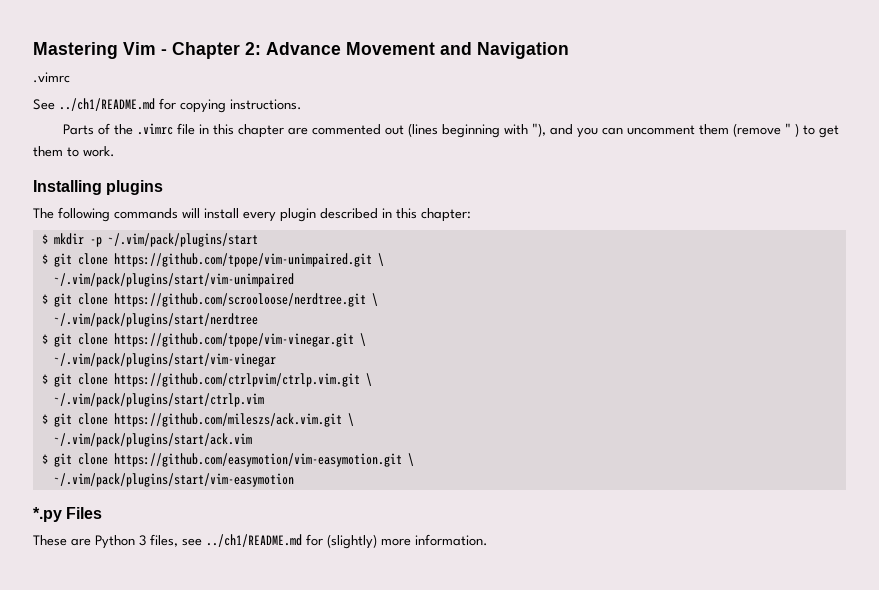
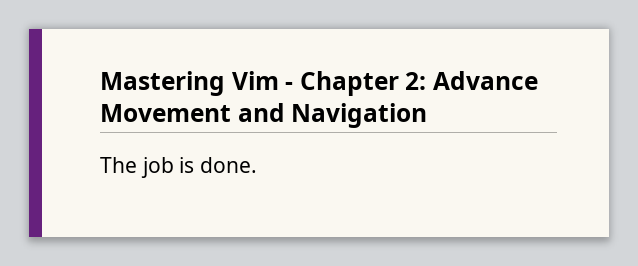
  Mastering Vim - Chapter 2: Advance Movement and Navigation
- .vimrc
- See ../ch1/README.md for copying instructions.
- Parts of the .vimrc file in this chapter are commented out (lines beginning with "), and you can uncomment them (remove " ) to get them to work.
- Installing plugins
- The following commands will install every plugin described in this chapter:
- $ mkdir -p ~/.vim/pack/plugins/start
- $ git clone https://github.com/tpope/vim-unimpaired.git \
- ~/.vim/pack/plugins/start/vim-unimpaired
- $ git clone https://github.com/scrooloose/nerdtree.git \
- ~/.vim/pack/plugins/start/nerdtree
- $ git clone https://github.com/tpope/vim-vinegar.git \
- ~/.vim/pack/plugins/start/vim-vinegar
- $ git clone https://github.com/ctrlpvim/ctrlp.vim.git \
- ~/.vim/pack/plugins/start/ctrlp.vim
- $ git clone https://github.com/mileszs/ack.vim.git \
- ~/.vim/pack/plugins/start/ack.vim
- $ git clone https://github.com/easymotion/vim-easymotion.git \
- ~/.vim/pack/plugins/start/vim-easymotion
- *.py Files
- These are Python 3 files, see ../ch1/README.md for (slightly) more information.
+ The job is done.

